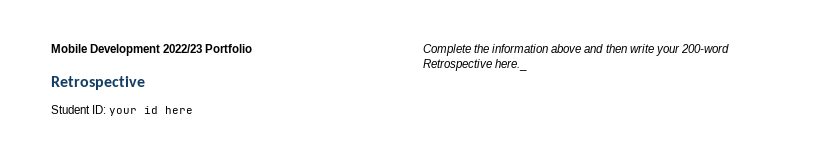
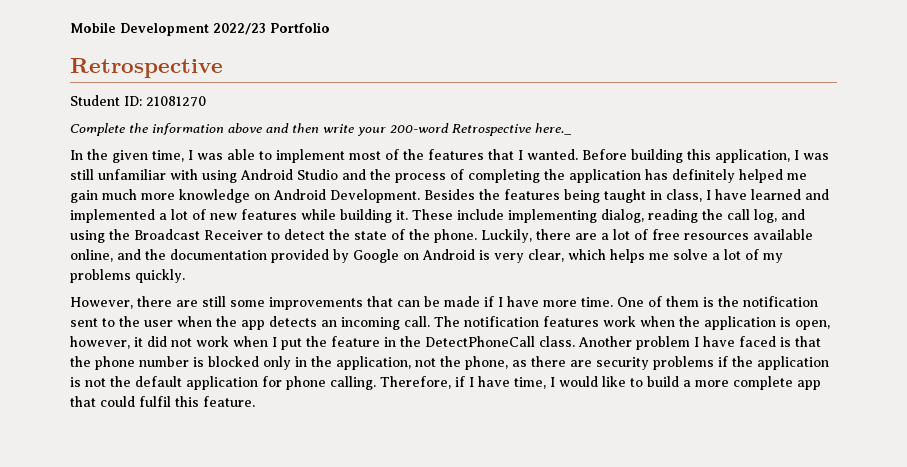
- Student ID: your id here
+ Student ID: 21081270
+ In the given time, I was able to implement most of the features that I wanted. Before building this application, I was still unfamiliar with using Android Studio and the process of completing the application has definitely helped me gain much more knowledge on Android Development. Besides the features being taught in class, I have learned and implemented a lot of new features while building it. These include implementing dialog, reading the call log, and using the Broadcast Receiver to detect the state of the phone. Luckily, there are a lot of free resources available online, and the documentation provided by Google on Android is very clear, which helps me solve a lot of my problems quickly.
+ However, there are still some improvements that can be made if I have more time. One of them is the notification sent to the user when the app detects an incoming call. The notification features work when the application is open, however, it did not work when I put the feature in the DetectPhoneCall class. Another problem I have faced is that the phone number is blocked only in the application, not the phone, as there are security problems if the application is not the default application for phone calling. Therefore, if I have time, I would like to build a more complete app that could fulfil this feature.

